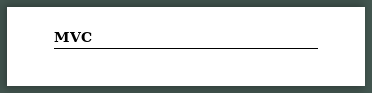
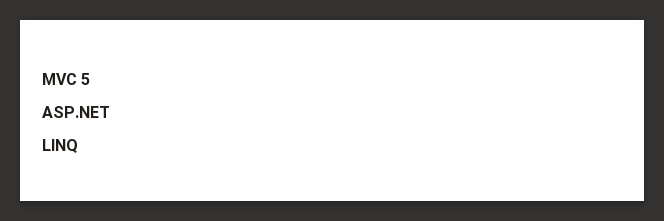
- MVC
+ MVC 5
+ ASP.NET
+ LINQ

